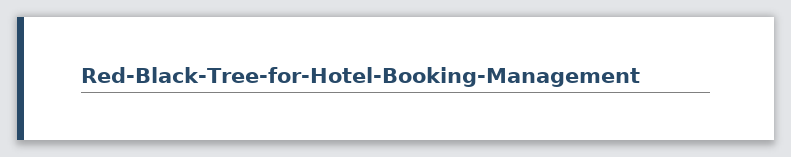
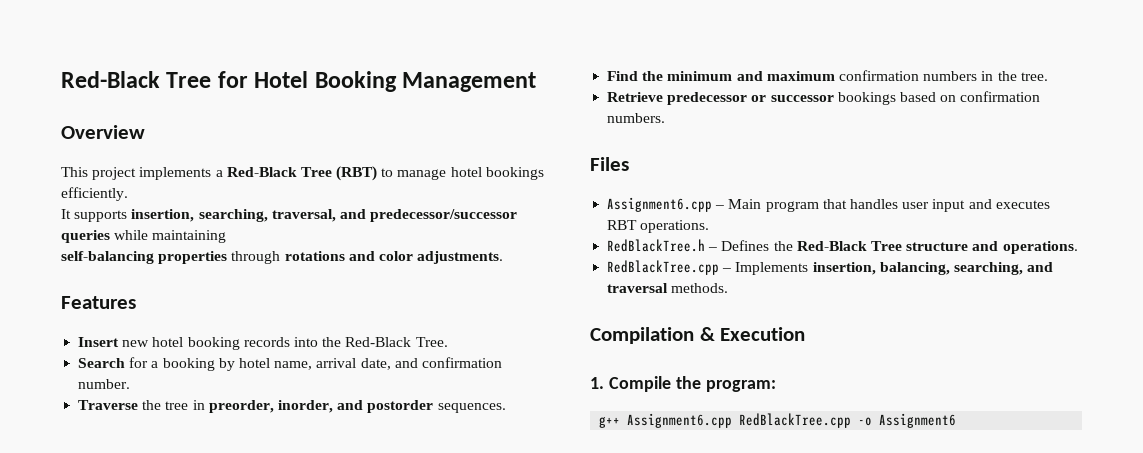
- Red-Black-Tree-for-Hotel-Booking-Management
+ Red-Black Tree for Hotel Booking Management
+ Overview
+ This project implements a Red-Black Tree (RBT) to manage hotel bookings efficiently.
+ It supports insertion, searching, traversal, and predecessor/successor queries while maintaining
+ self-balancing properties through rotations and color adjustments.
+ Features
+ Insert new hotel booking records into the Red-Black Tree.
+ Search for a booking by hotel name, arrival date, and confirmation number.
+ Traverse the tree in preorder, inorder, and postorder sequences.
+ Find the minimum and maximum confirmation numbers in the tree.
+ Retrieve predecessor or successor bookings based on confirmation numbers.
+ Files
+ Assignment6.cpp – Main program that handles user input and executes RBT operations.
+ RedBlackTree.h – Defines the Red-Black Tree structure and operations.
+ RedBlackTree.cpp – Implements insertion, balancing, searching, and traversal methods.
+ Compilation & Execution
+ 1. Compile the program:
+ g++ Assignment6.cpp RedBlackTree.cpp -o Assignment6

